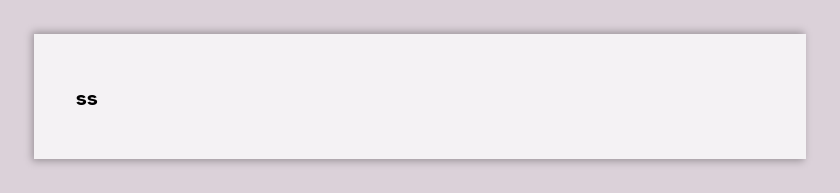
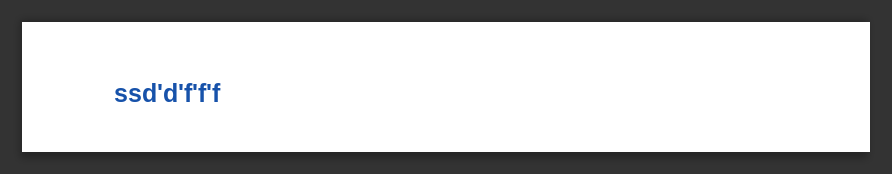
- ss
+ ssd'd'f'f'f

